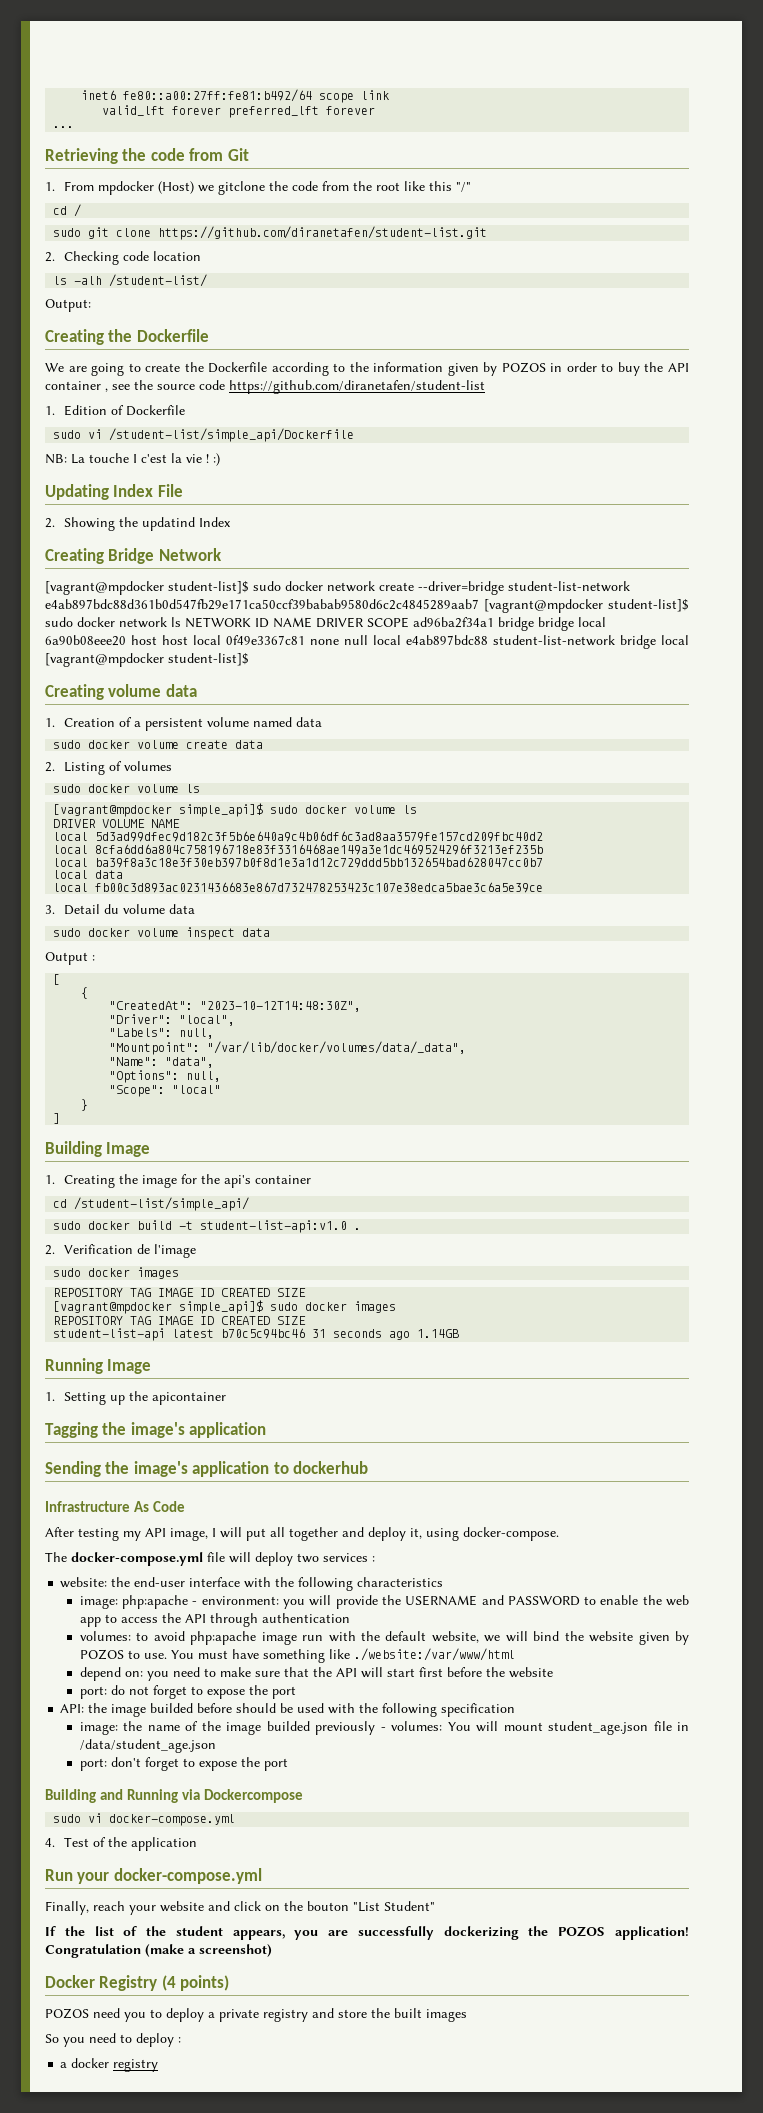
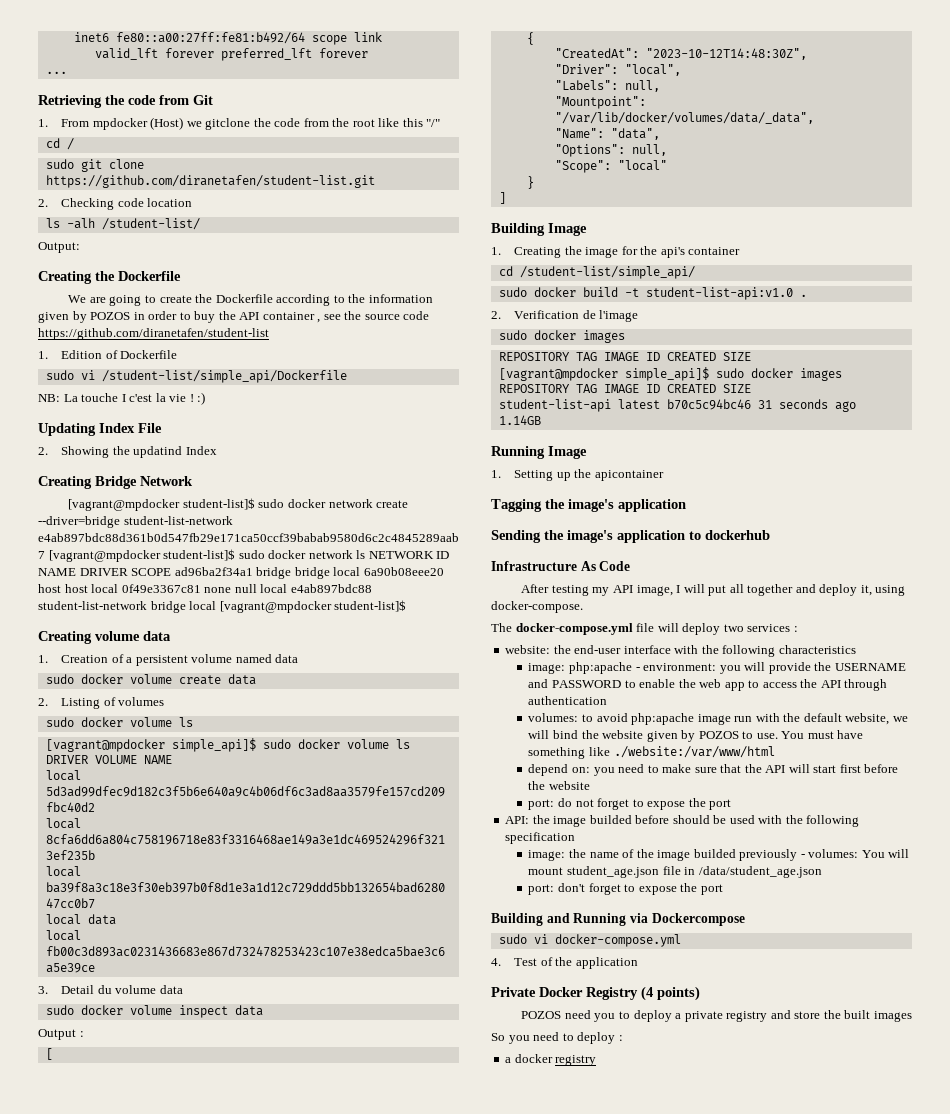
- Run your docker-compose.yml
- Finally, reach your website and click on the bouton "List Student"
- If the list of the student appears, you are successfully dockerizing the POZOS application! Congratulation (make a screenshot)
- Docker Registry (4 points)
+ Private Docker Registry (4 points)

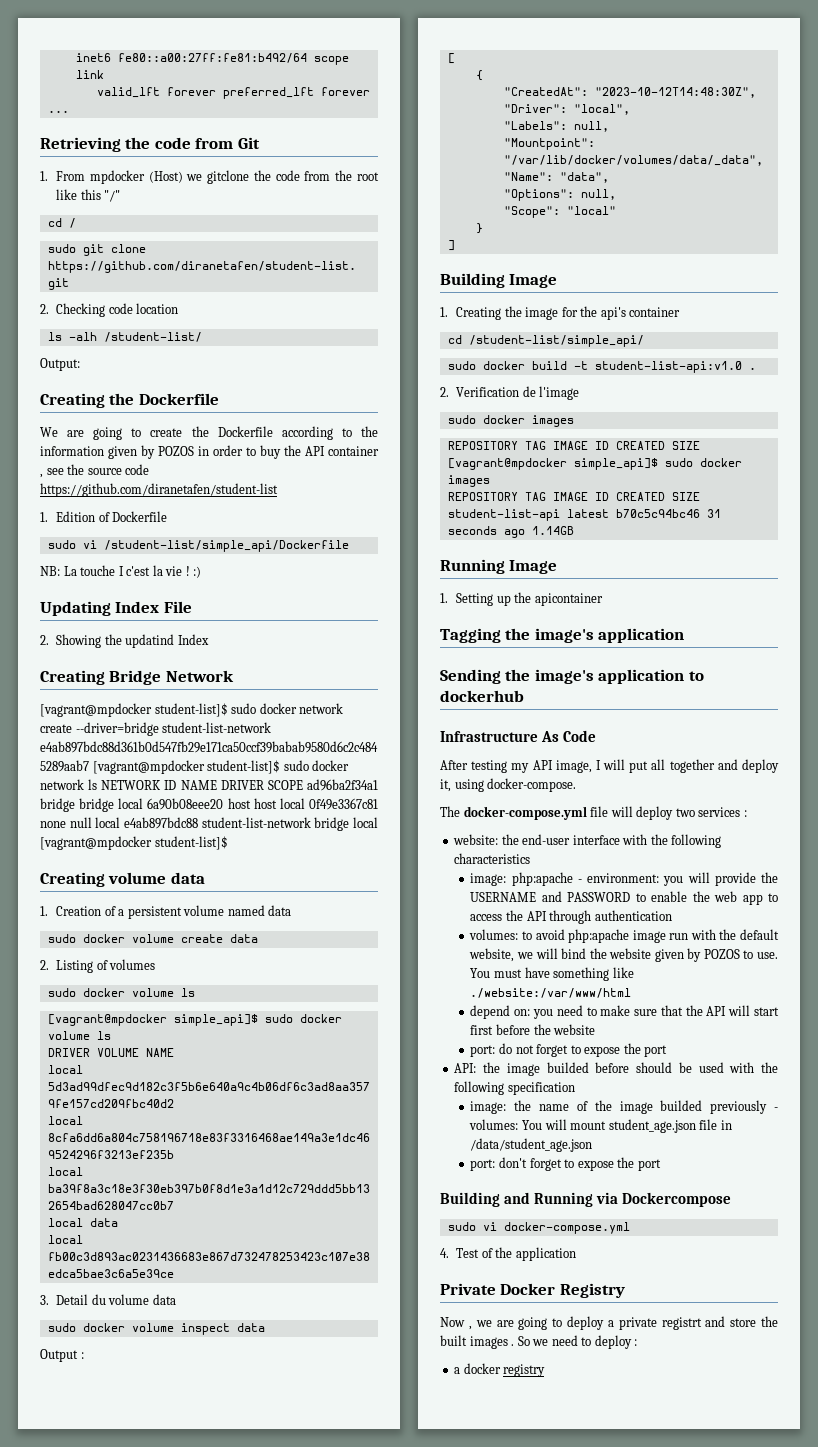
- Private Docker Registry (4 points)
- POZOS need you to deploy a private registry and store the built images
- So you need to deploy :
+ Private Docker Registry
+ Now , we are going to deploy a private registrt and store the built images . So we need to deploy :

